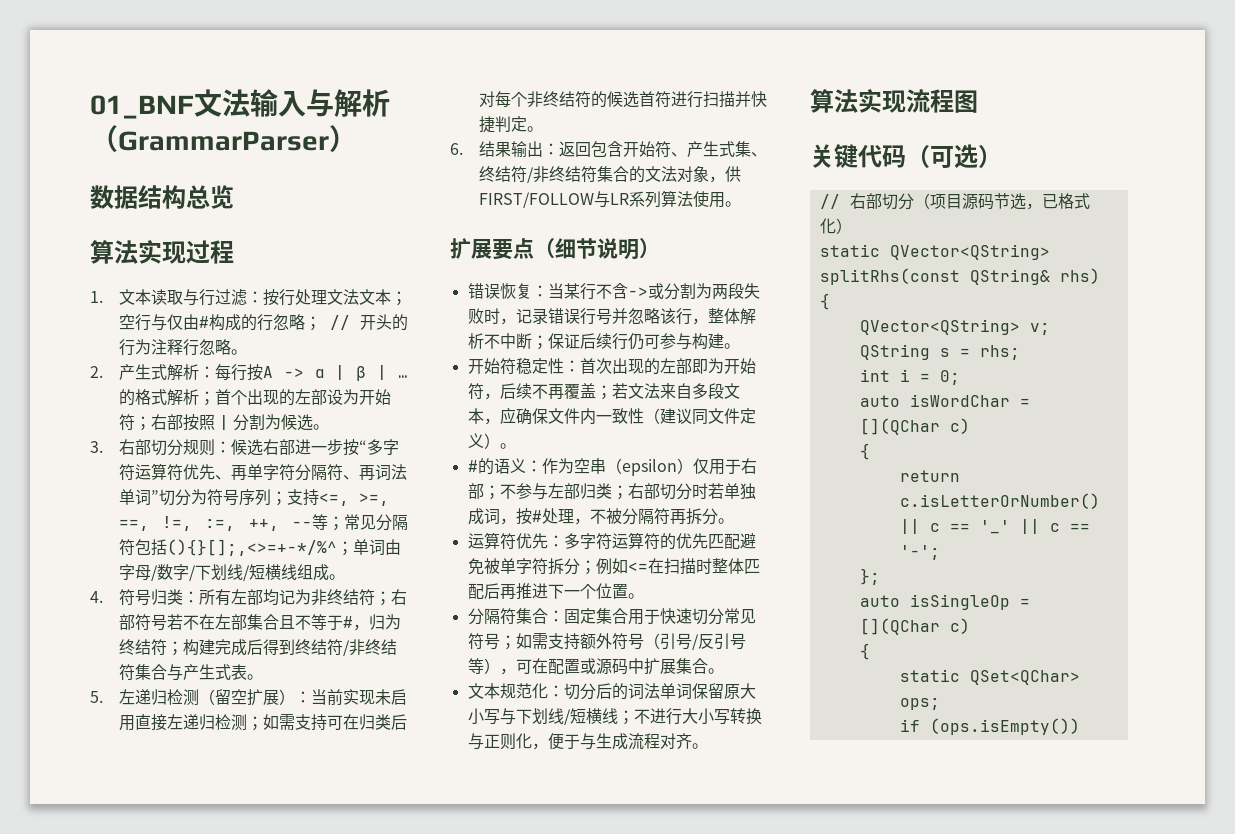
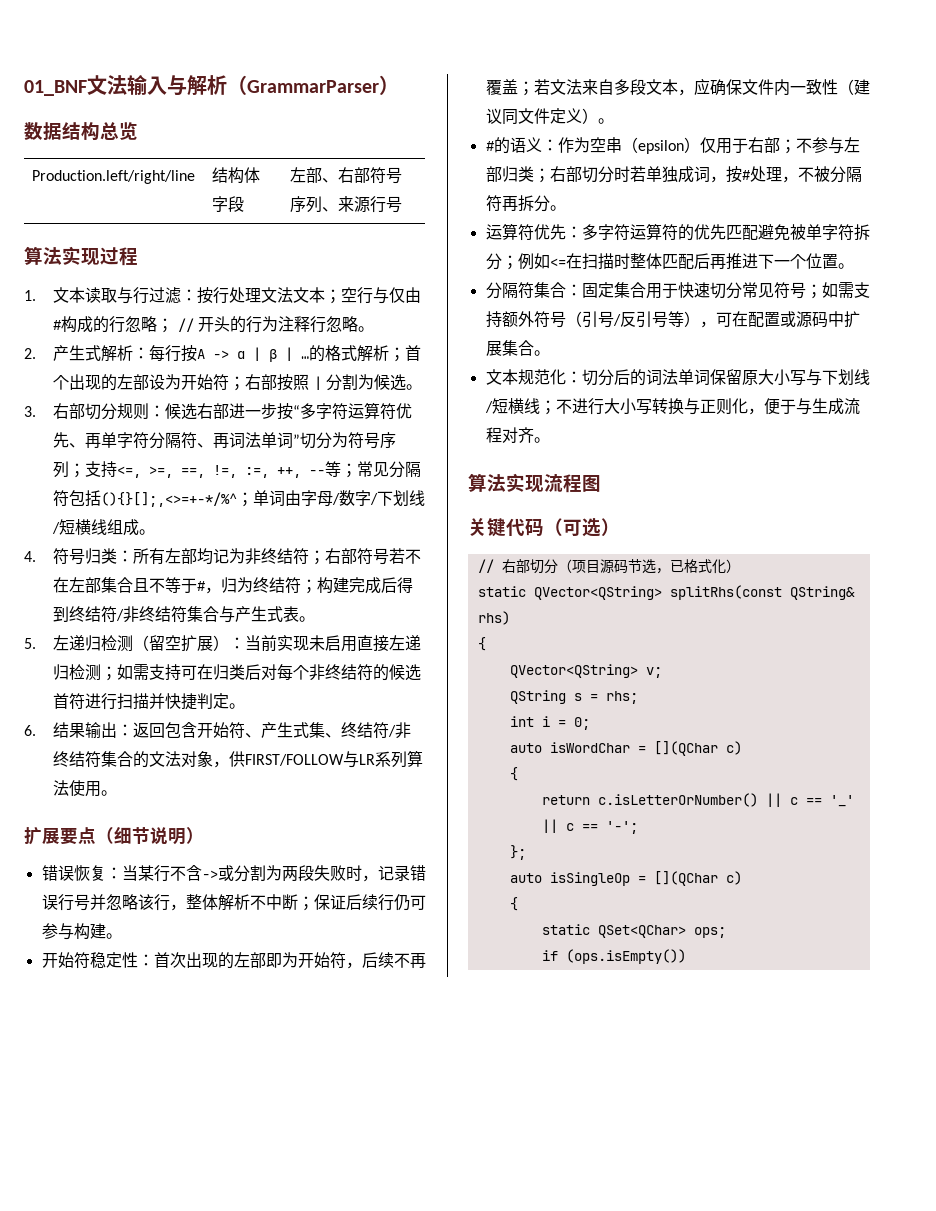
+ Production.left/right/line | 结构体字段 | 左部、右部符号序列、来源行号

